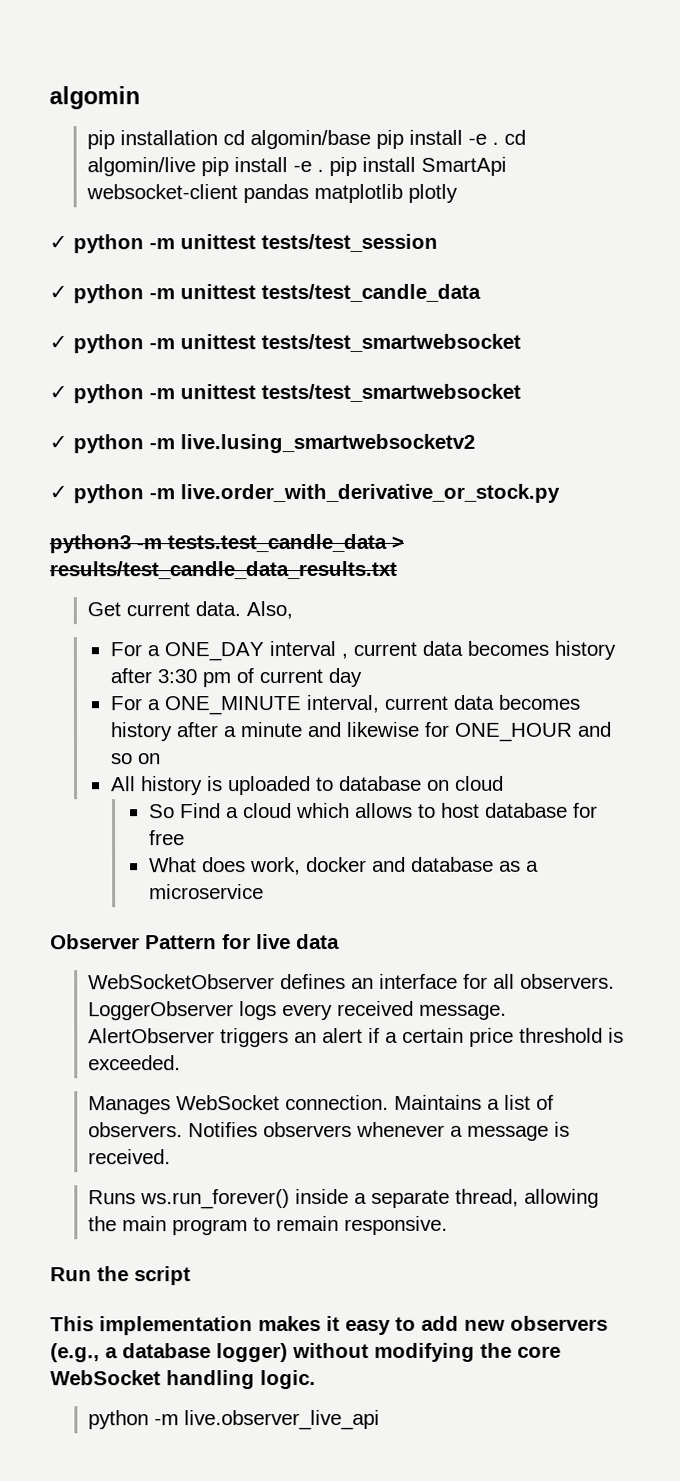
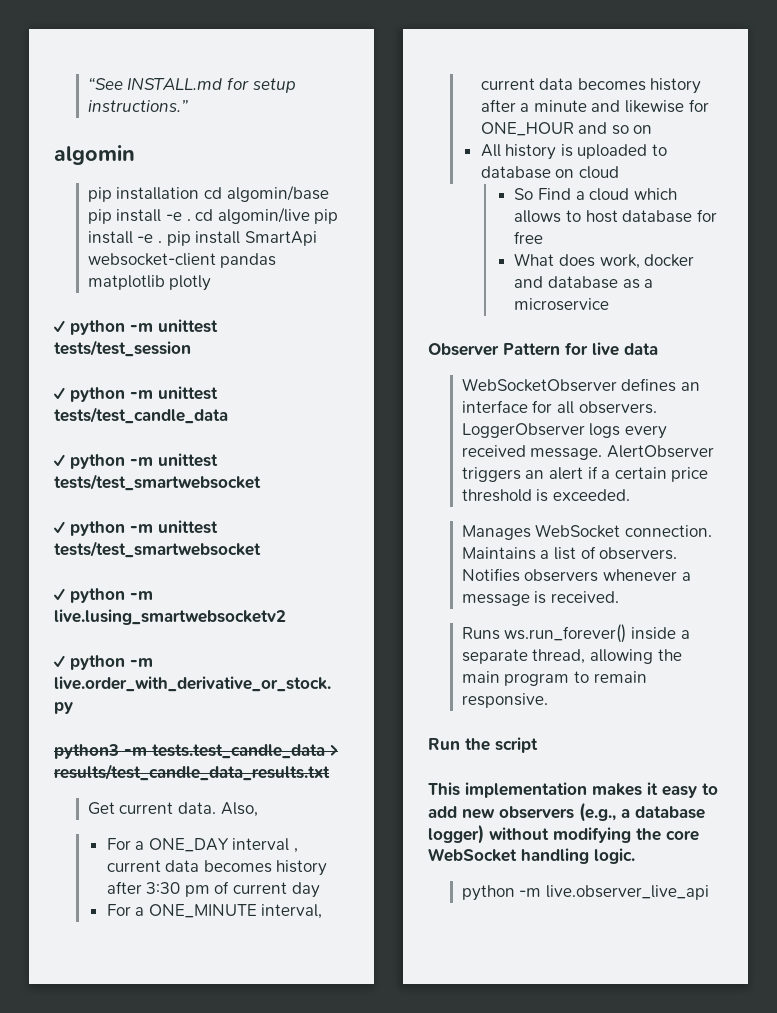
+ “See INSTALL.md for setup instructions.”

